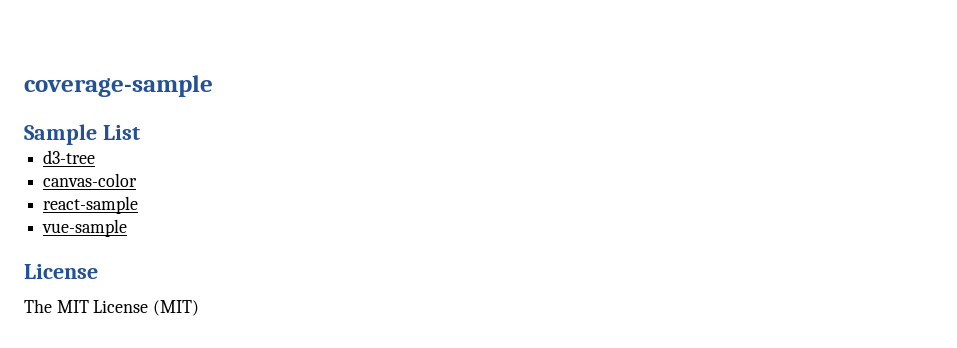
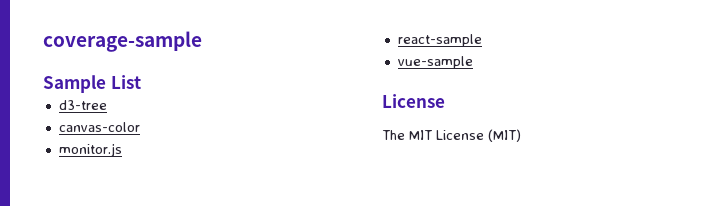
+ monitor.js

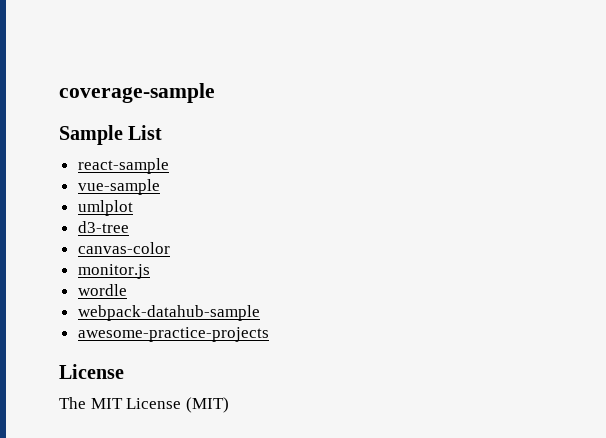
+ react-sample
+ vue-sample
+ umlplot
- react-sample
- vue-sample
+ wordle
+ webpack-datahub-sample
+ awesome-practice-projects

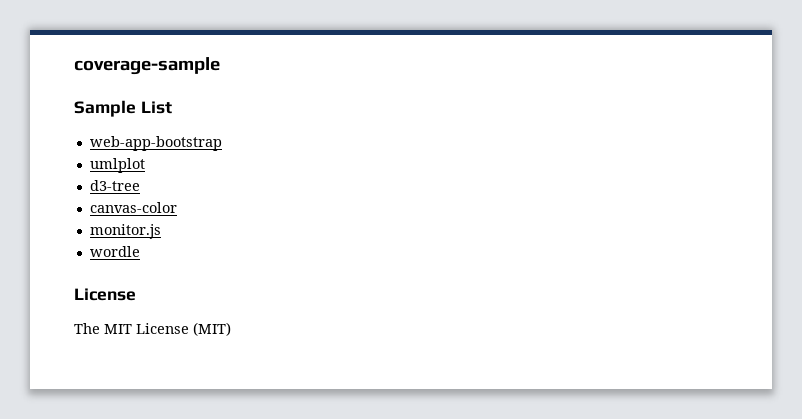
- react-sample
- vue-sample
+ web-app-bootstrap
- webpack-datahub-sample
- awesome-practice-projects

